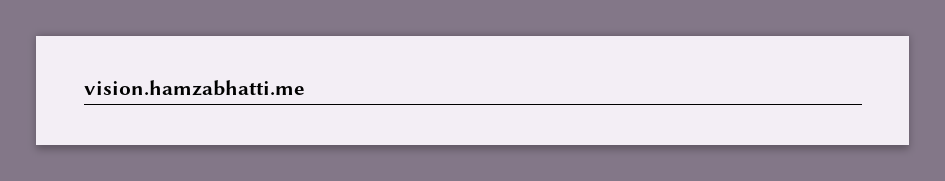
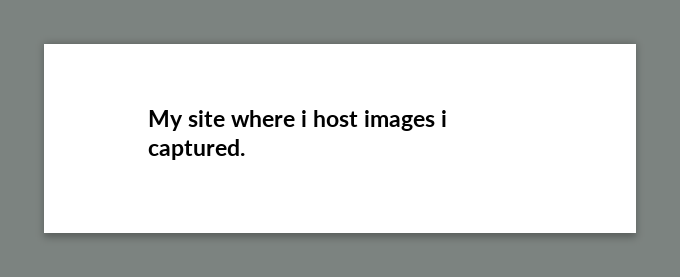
- vision.hamzabhatti.me
+ My site where i host images i captured.

